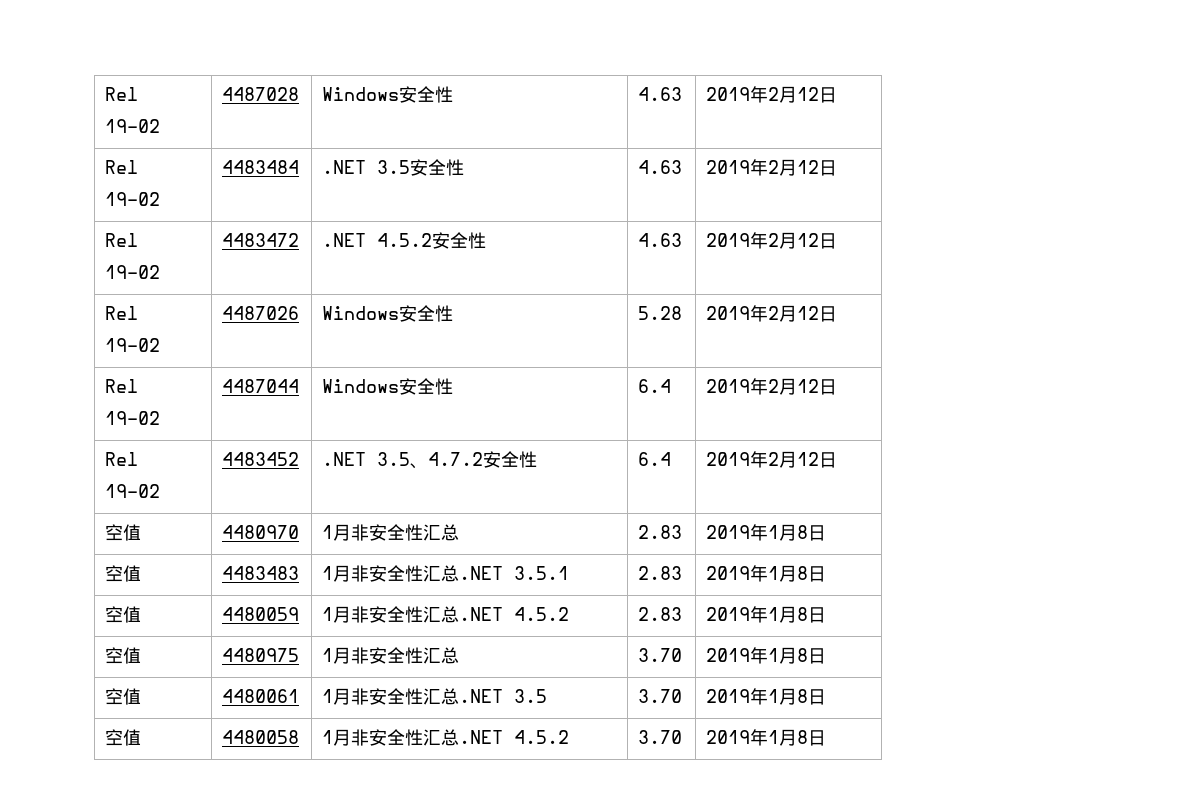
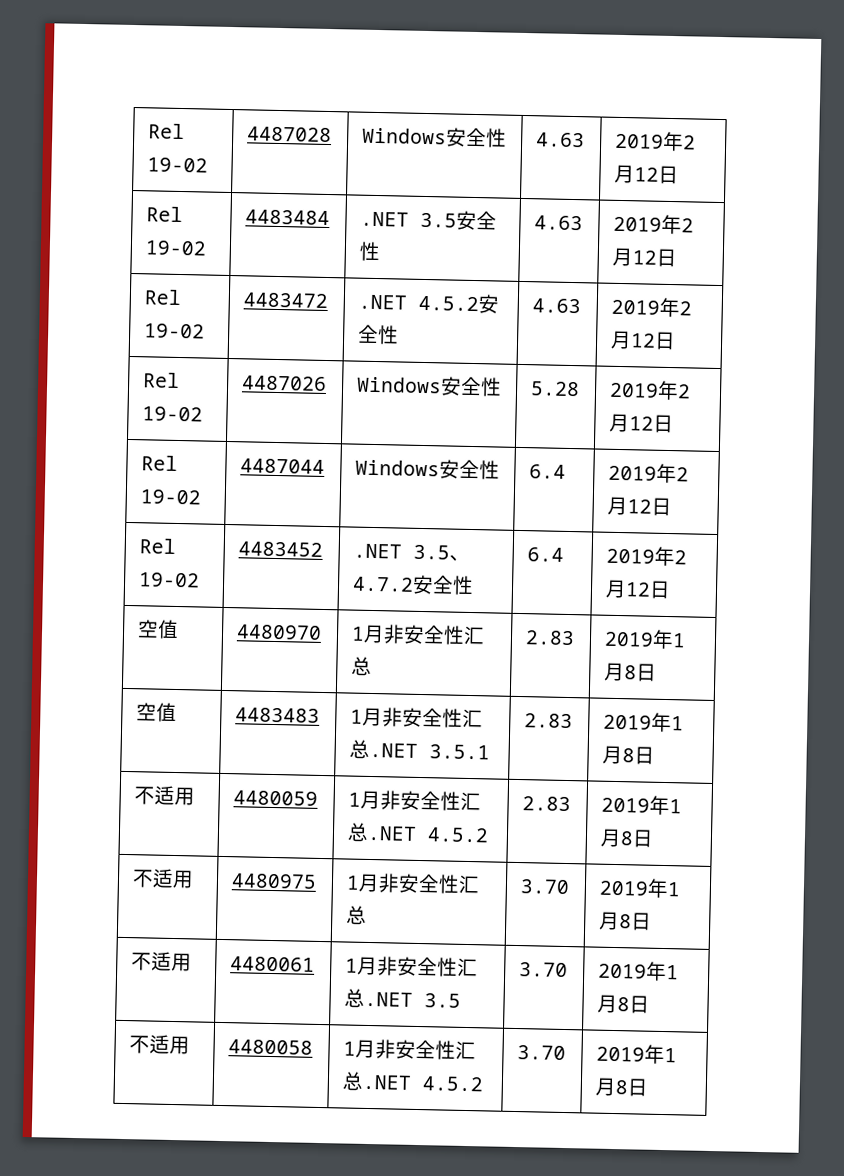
- 空值 | 4480059 | 1月非安全性汇总.NET 4.5.2 | 2.83 | 2019年1月8日
+ 不适用 | 4480059 | 1月非安全性汇总.NET 4.5.2 | 2.83 | 2019年1月8日
- 空值 | 4480975 | 1月非安全性汇总 | 3.70 | 2019年1月8日
+ 不适用 | 4480975 | 1月非安全性汇总 | 3.70 | 2019年1月8日
- 空值 | 4480061 | 1月非安全性汇总.NET 3.5 | 3.70 | 2019年1月8日
+ 不适用 | 4480061 | 1月非安全性汇总.NET 3.5 | 3.70 | 2019年1月8日
- 空值 | 4480058 | 1月非安全性汇总.NET 4.5.2 | 3.70 | 2019年1月8日
+ 不适用 | 4480058 | 1月非安全性汇总.NET 4.5.2 | 3.70 | 2019年1月8日

